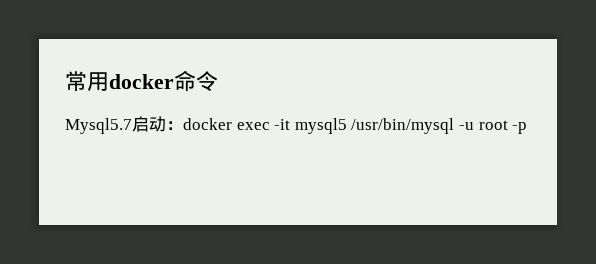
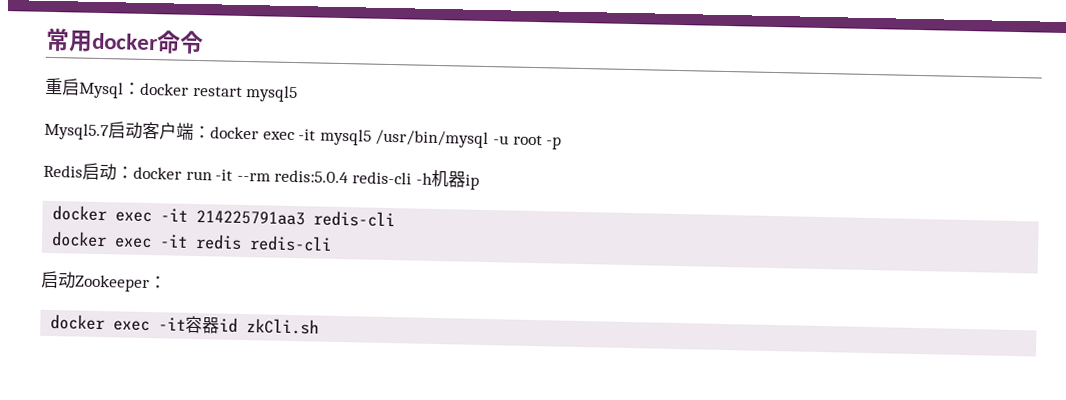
+ 重启Mysql：docker restart mysql5
- Mysql5.7启动：docker exec -it mysql5 /usr/bin/mysql -u root -p
+ Mysql5.7启动客户端：docker exec -it mysql5 /usr/bin/mysql -u root -p
+ Redis启动：docker run -it --rm redis:5.0.4 redis-cli -h机器ip
+ docker exec -it 214225791aa3 redis-cli
+ docker exec -it redis redis-cli
+ 启动Zookeeper：
+ docker exec -it容器id zkCli.sh

